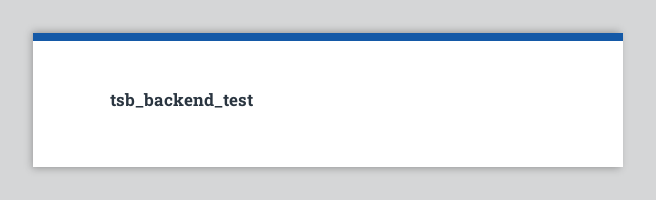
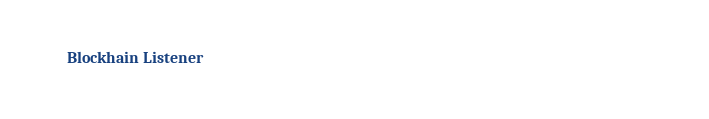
- tsb_backend_test
+ Blockhain Listener

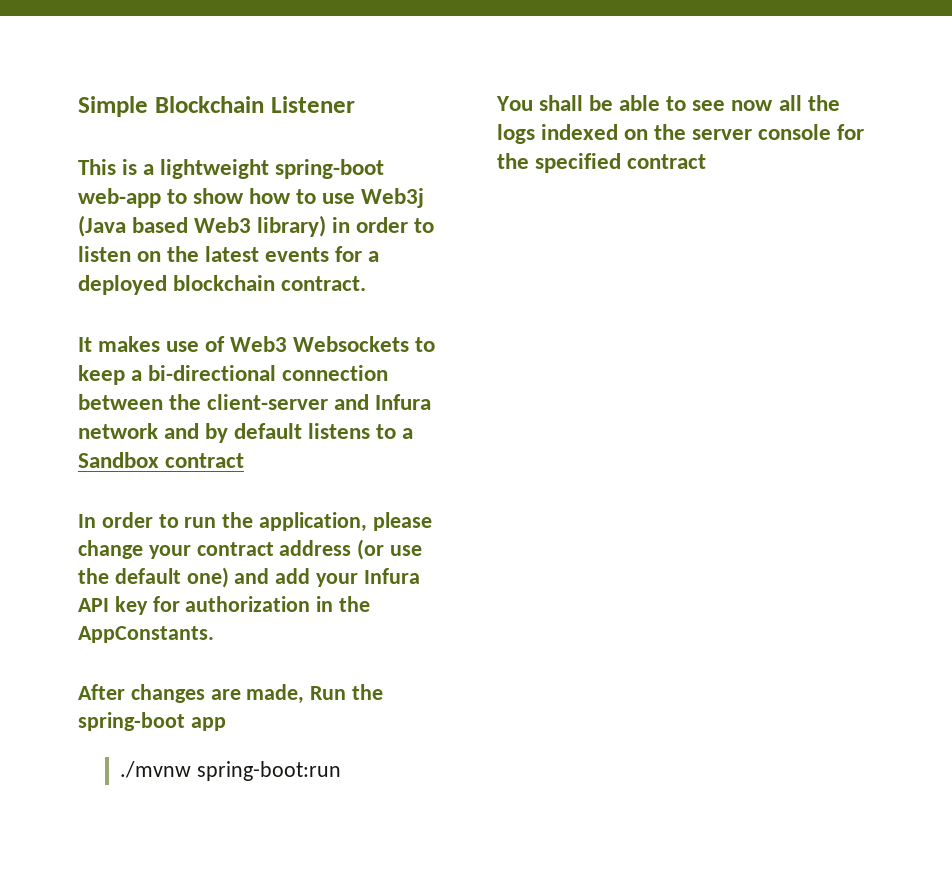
- Blockhain Listener
+ Simple Blockchain Listener
+ This is a lightweight spring-boot web-app to show how to use Web3j (Java based Web3 library) in order to listen on the latest events for a deployed blockchain contract.
+ It makes use of Web3 Websockets to keep a bi-directional connection between the client-server and Infura network and by default listens to a Sandbox contract
+ In order to run the application, please change your contract address (or use the default one) and add your Infura API key for authorization in the AppConstants.
+ After changes are made, Run the spring-boot app
+ ./mvnw spring-boot:run
+ You shall be able to see now all the logs indexed on the server console for the specified contract

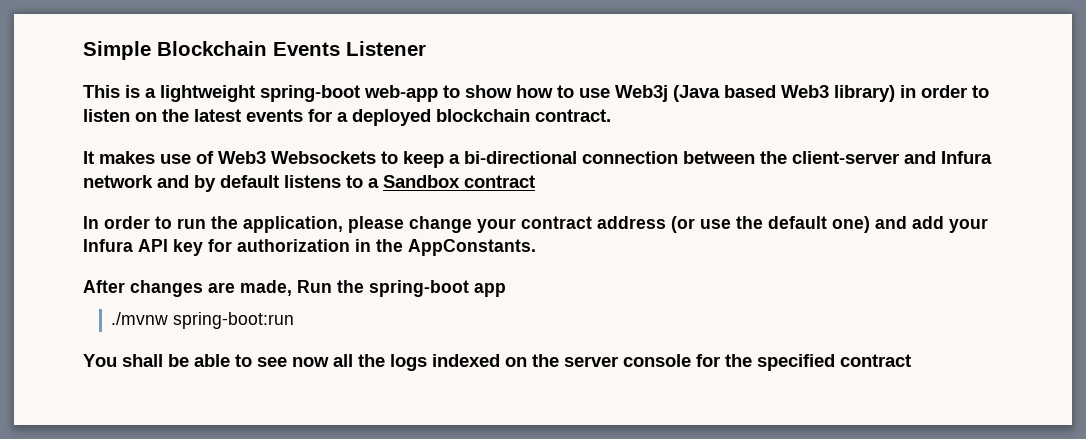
- Simple Blockchain Listener
+ Simple Blockchain Events Listener

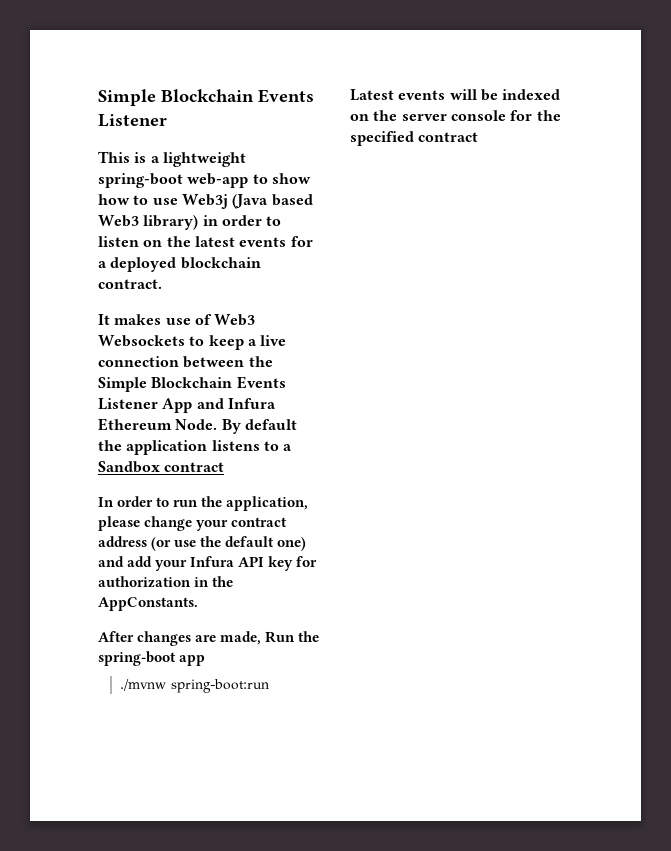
- It makes use of Web3 Websockets to keep a bi-directional connection between the client-server and Infura network and by default listens to a Sandbox contract
+ It makes use of Web3 Websockets to keep a live connection between the Simple Blockchain Events Listener App and Infura Ethereum Node. By default the application listens to a Sandbox contract
- You shall be able to see now all the logs indexed on the server console for the specified contract
+ Latest events will be indexed on the server console for the specified contract

